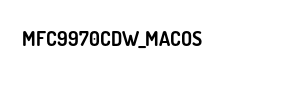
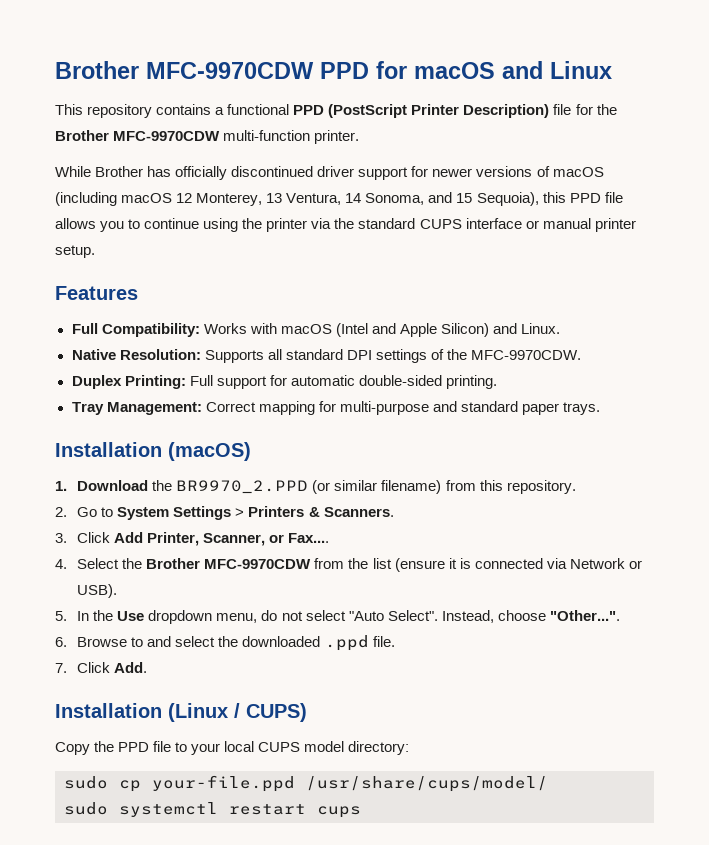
- MFC9970CDW_MACOS
+ Brother MFC-9970CDW PPD for macOS and Linux
+ This repository contains a functional PPD (PostScript Printer Description) file for the Brother MFC-9970CDW multi-function printer.
+ While Brother has officially discontinued driver support for newer versions of macOS (including macOS 12 Monterey, 13 Ventura, 14 Sonoma, and 15 Sequoia), this PPD file allows you to continue using the printer via the standard CUPS interface or manual printer setup.
+ Features
+ Full Compatibility: Works with macOS (Intel and Apple Silicon) and Linux.
+ Native Resolution: Supports all standard DPI settings of the MFC-9970CDW.
+ Duplex Printing: Full support for automatic double-sided printing.
+ Tray Management: Correct mapping for multi-purpose and standard paper trays.
+ Installation (macOS)
+ 1. Download the BR9970_2.PPD (or similar filename) from this repository.
+ 2. Go to System Settings > Printers & Scanners.
+ 3. Click Add Printer, Scanner, or Fax....
+ 4. Select the Brother MFC-9970CDW from the list (ensure it is connected via Network or USB).
+ 5. In the Use dropdown menu, do not select "Auto Select". Instead, choose "Other...".
+ 6. Browse to and select the downloaded .ppd file.
+ 7. Click Add.
+ Installation (Linux / CUPS)
+ Copy the PPD file to your local CUPS model directory:
+ sudo cp your-file.ppd /usr/share/cups/model/
+ sudo systemctl restart cups

